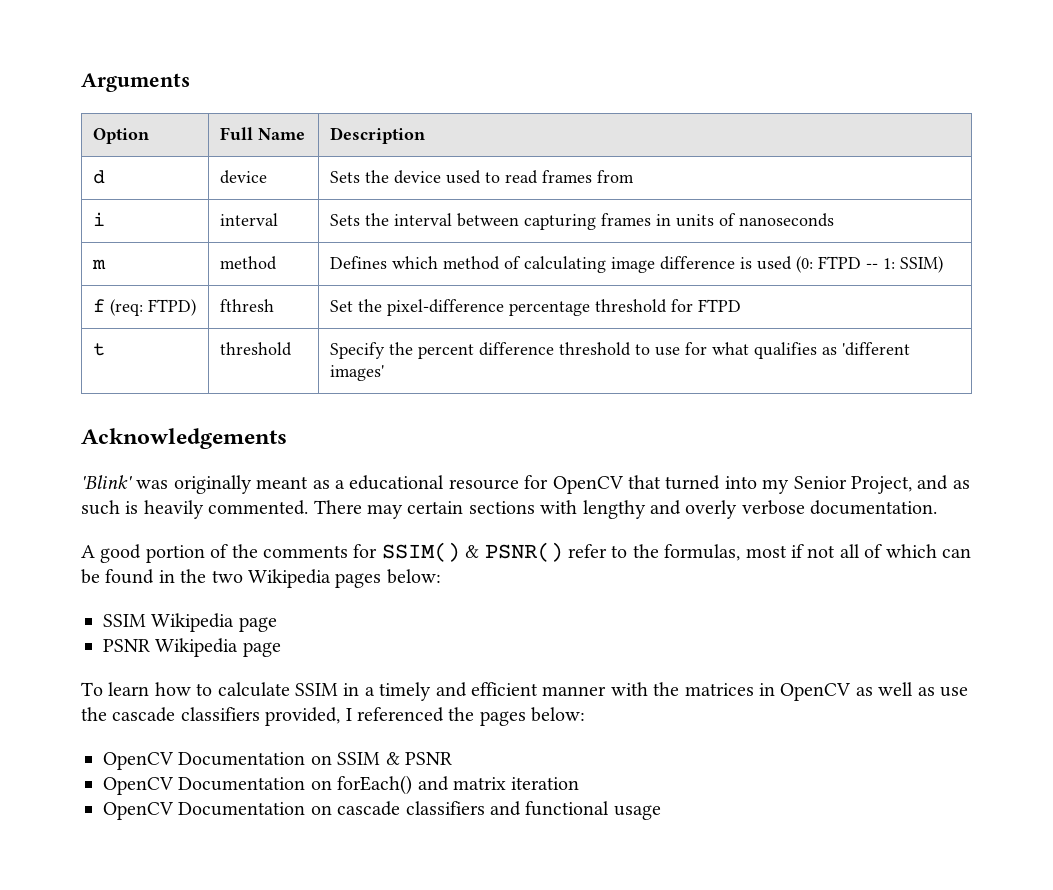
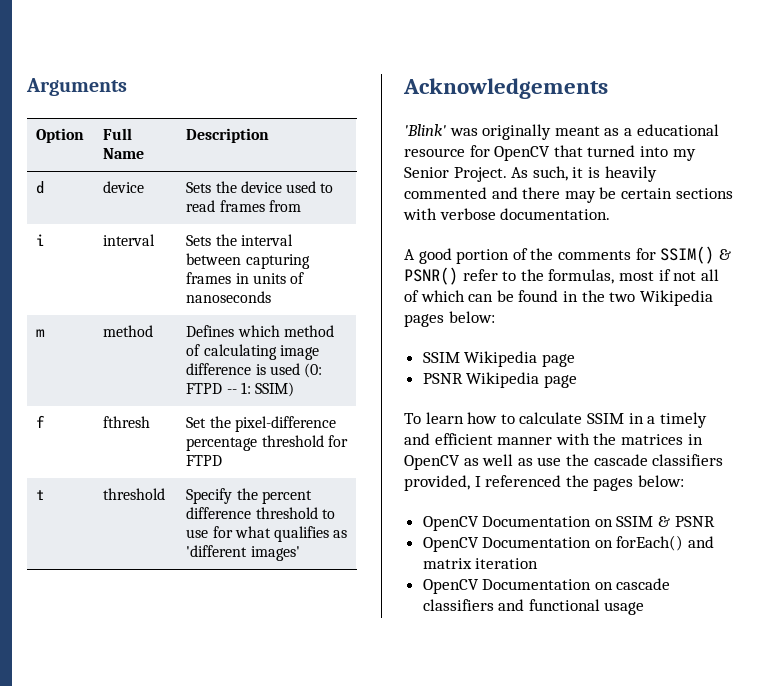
- f (req: FTPD) | fthresh | Set the pixel-difference percentage threshold for FTPD
+ f | fthresh | Set the pixel-difference percentage threshold for FTPD
- 'Blink' was originally meant as a educational resource for OpenCV that turned into my Senior Project, and as such is heavily commented. There may certain sections with lengthy and overly verbose documentation.
+ 'Blink' was originally meant as a educational resource for OpenCV that turned into my Senior Project. As such, it is heavily commented and there may be certain sections with verbose documentation.

